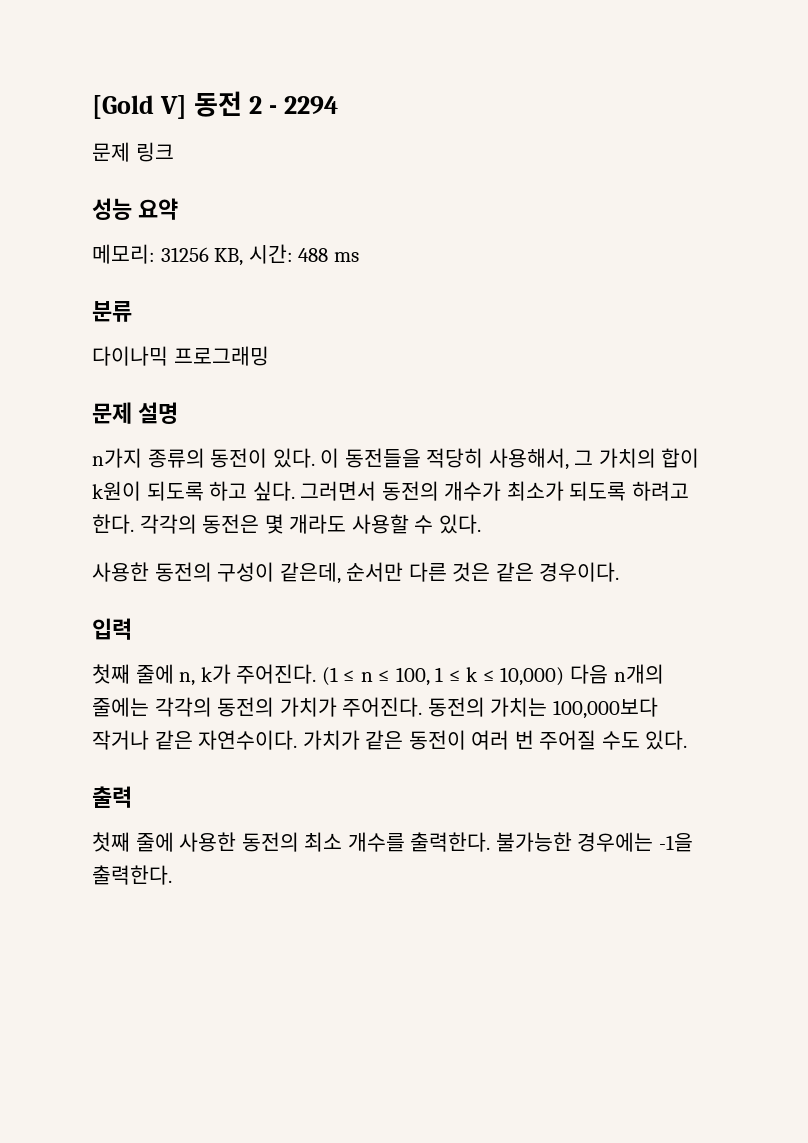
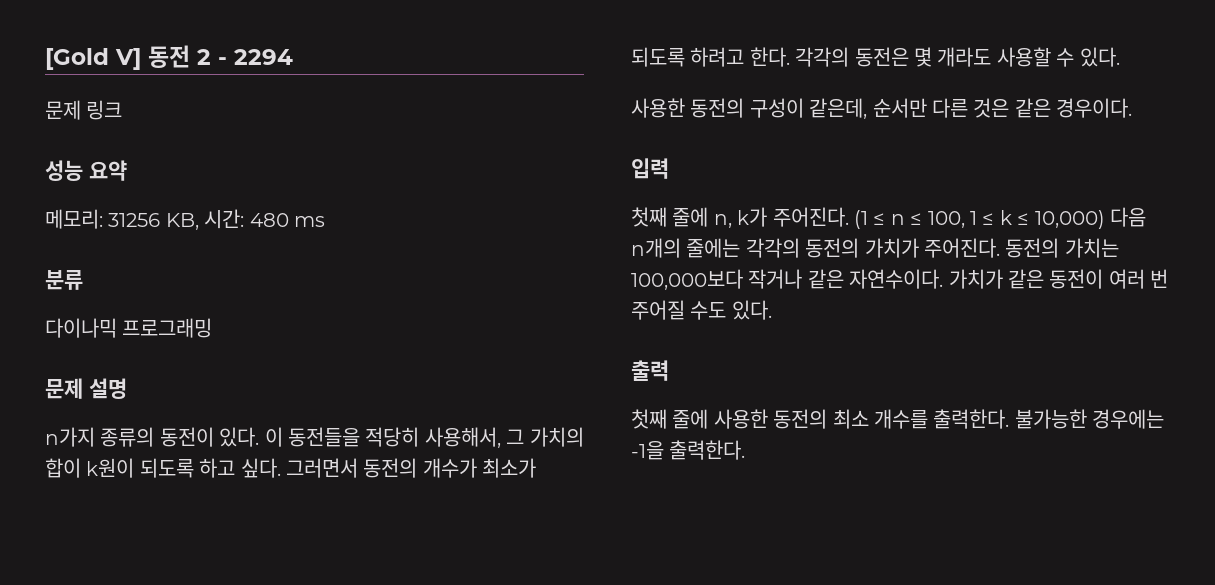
- 메모리: 31256 KB, 시간: 488 ms
+ 메모리: 31256 KB, 시간: 480 ms

